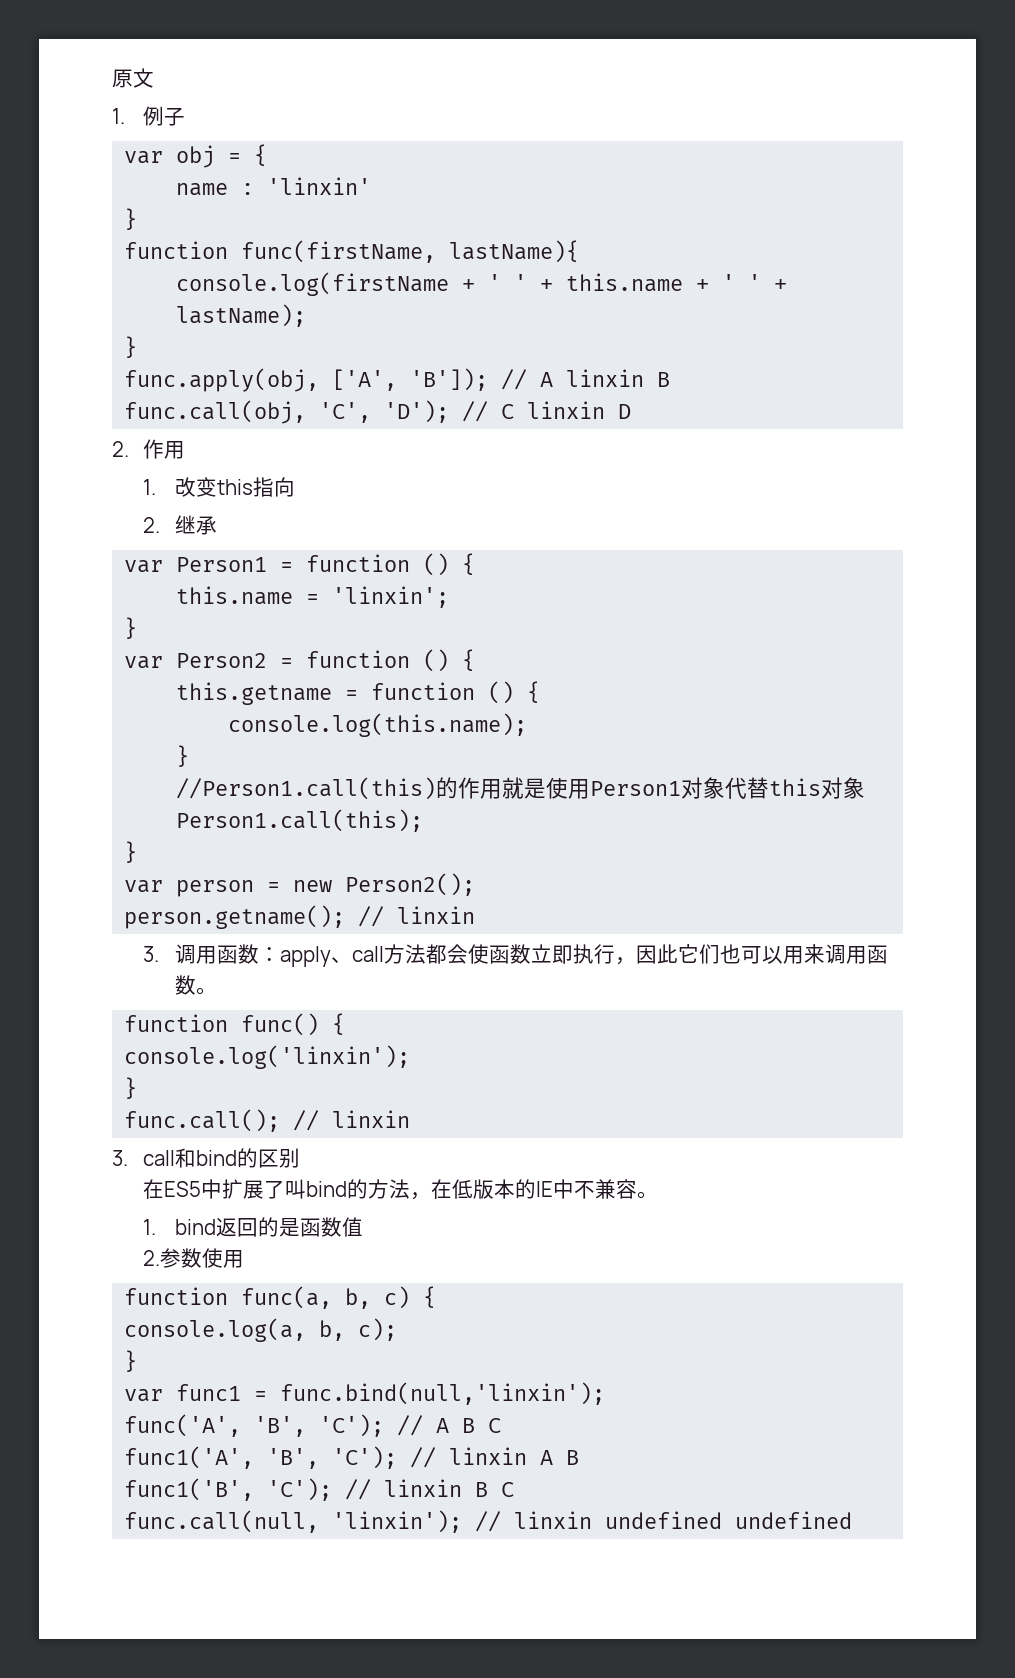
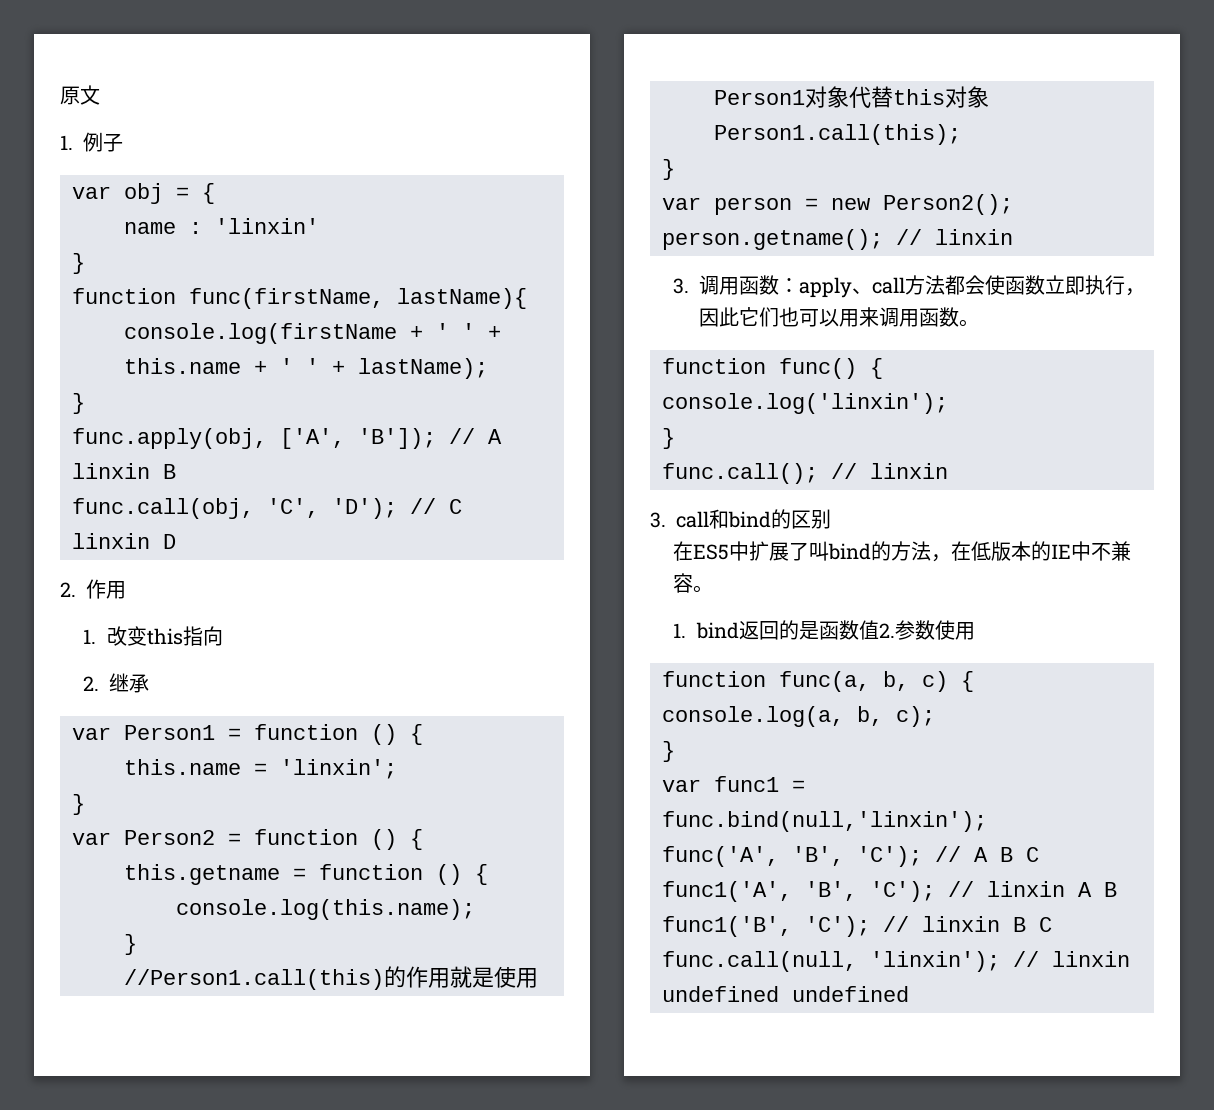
- 1. bind返回的是函数值
- 2.参数使用
+ 1. bind返回的是函数值2.参数使用

